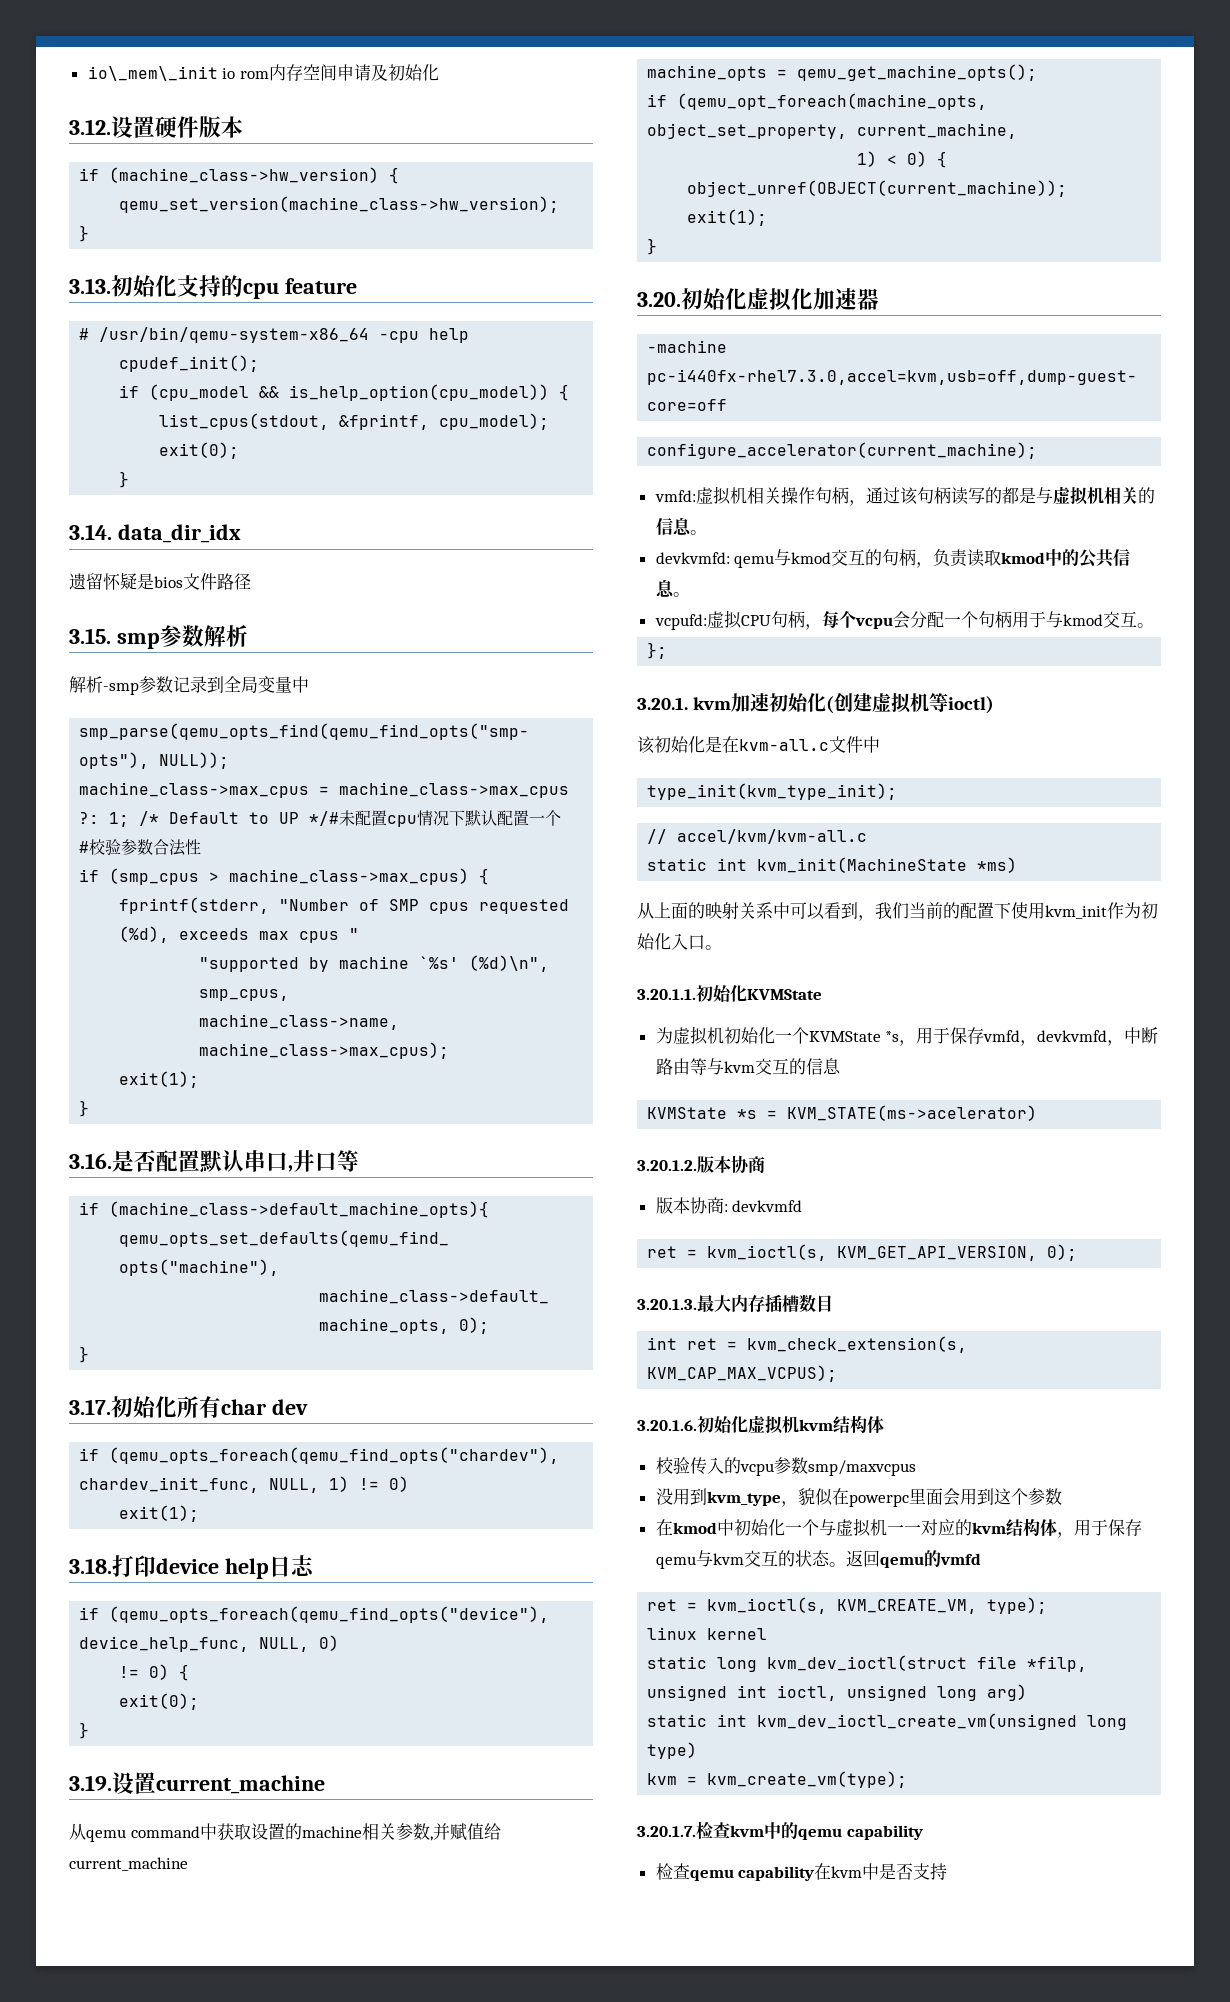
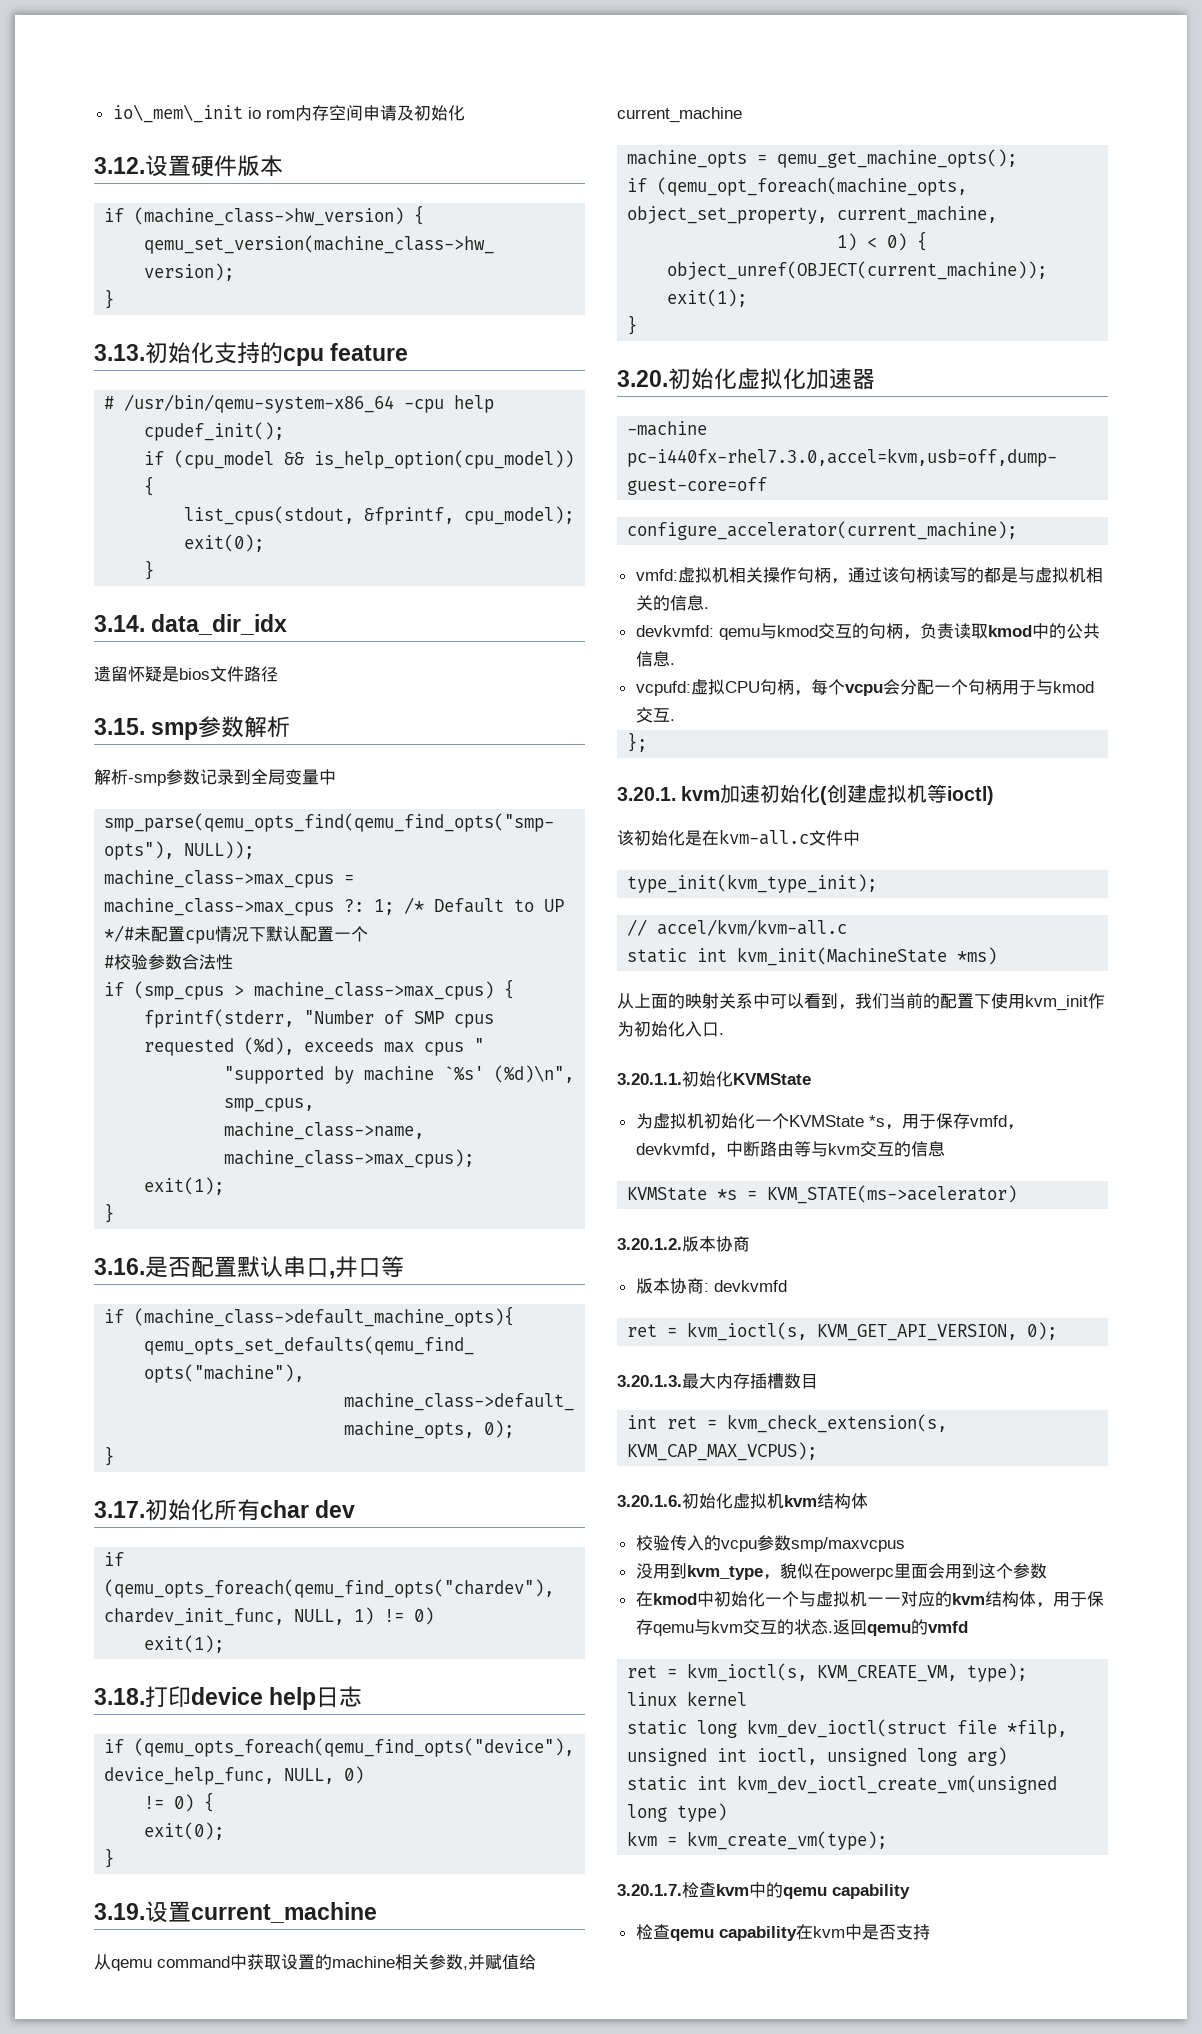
- vmfd:虚拟机相关操作句柄，通过该句柄读写的都是与虚拟机相关的信息。
+ vmfd:虚拟机相关操作句柄，通过该句柄读写的都是与虚拟机相关的信息.
- devkvmfd: qemu与kmod交互的句柄，负责读取kmod中的公共信息。
+ devkvmfd: qemu与kmod交互的句柄，负责读取kmod中的公共信息.
- vcpufd:虚拟CPU句柄，每个vcpu会分配一个句柄用于与kmod交互。
+ vcpufd:虚拟CPU句柄，每个vcpu会分配一个句柄用于与kmod交互.
- 从上面的映射关系中可以看到，我们当前的配置下使用kvm_init作为初始化入口。
+ 从上面的映射关系中可以看到，我们当前的配置下使用kvm_init作为初始化入口.
- 在kmod中初始化一个与虚拟机一一对应的kvm结构体，用于保存qemu与kvm交互的状态。
+ 在kmod中初始化一个与虚拟机一一对应的kvm结构体，用于保存qemu与kvm交互的状态.

